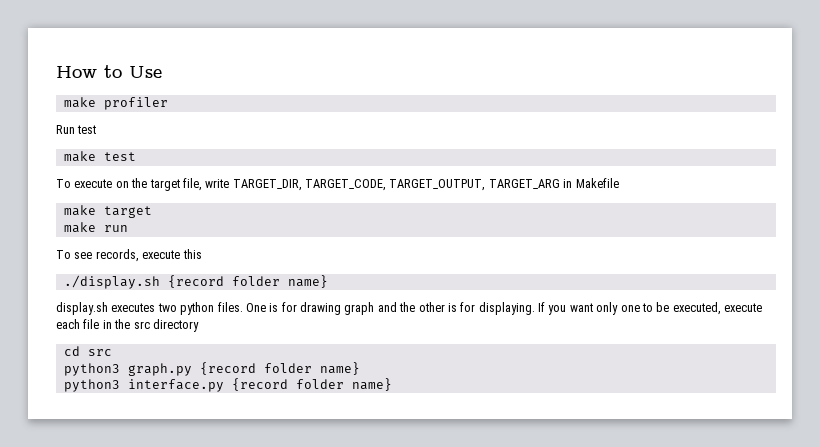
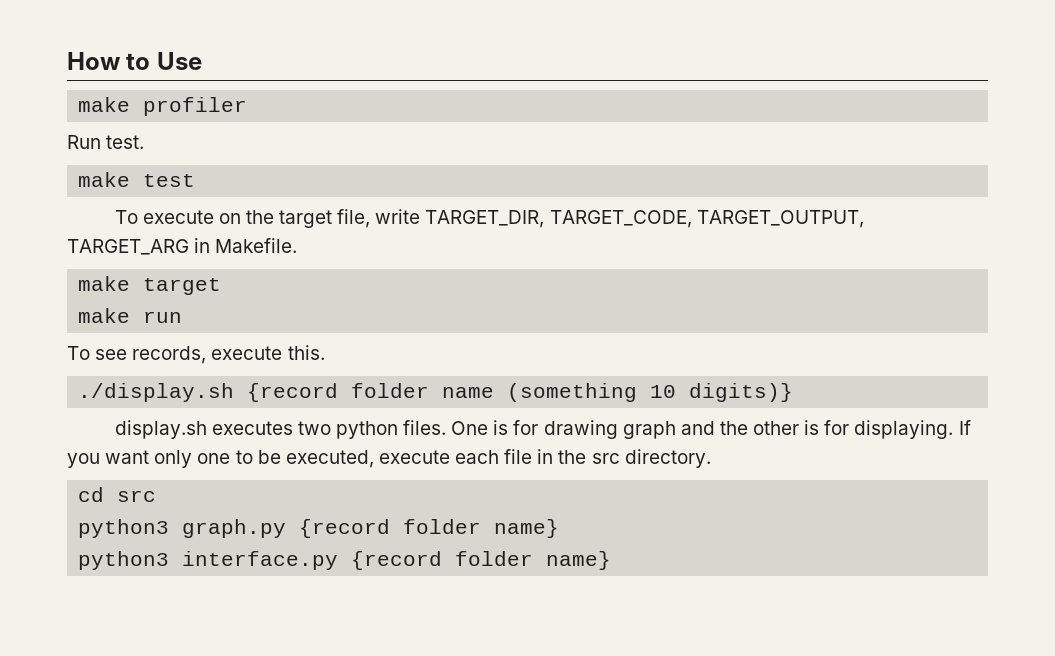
- Run test
+ Run test.
- To execute on the target file, write TARGET_DIR, TARGET_CODE, TARGET_OUTPUT, TARGET_ARG in Makefile
+ To execute on the target file, write TARGET_DIR, TARGET_CODE, TARGET_OUTPUT, TARGET_ARG in Makefile.
- To see records, execute this
+ To see records, execute this.
- ./display.sh {record folder name}
+ ./display.sh {record folder name (something 10 digits)}
- If you want only one to be executed, execute each file in the src directory
+ If you want only one to be executed, execute each file in the src directory.

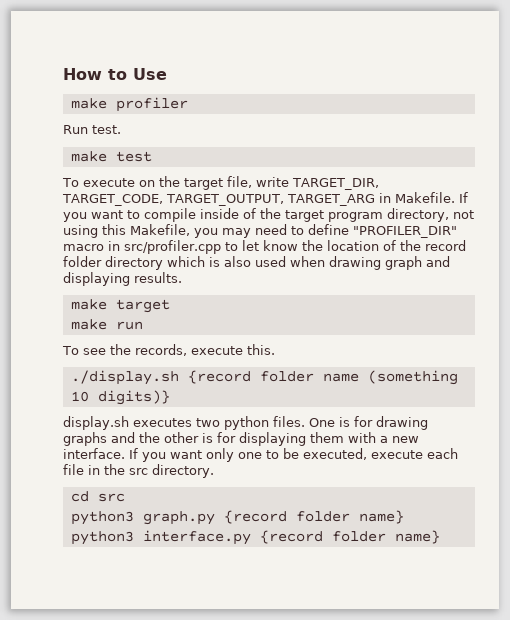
+ If you want to compile inside of the target program directory, not using this Makefile, you may need to define "PROFILER_DIR" macro in src/profiler.cpp to let know the location of the record folder directory which is also used when drawing graph and displaying results.
- To see records, execute this.
+ To see the records, execute this.
- One is for drawing graph and the other is for displaying.
+ One is for drawing graphs and the other is for displaying them with a new interface.

